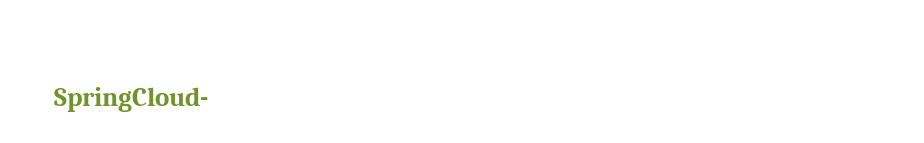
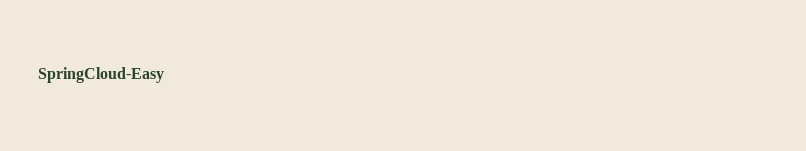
- SpringCloud-
+ SpringCloud-Easy

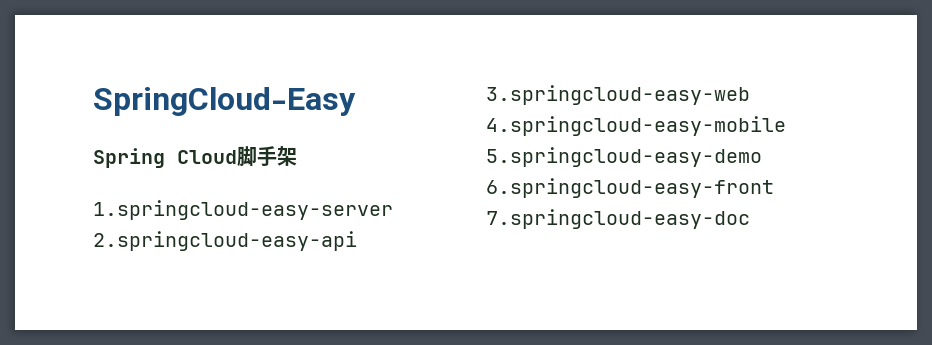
+ Spring Cloud脚手架
+ 1.springcloud-easy-server 2.springcloud-easy-api 3.springcloud-easy-web 4.springcloud-easy-mobile 5.springcloud-easy-demo 6.springcloud-easy-front 7.springcloud-easy-doc

